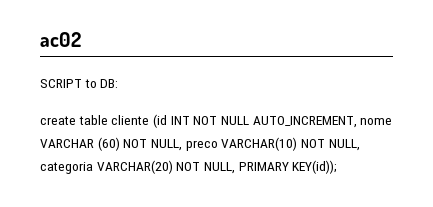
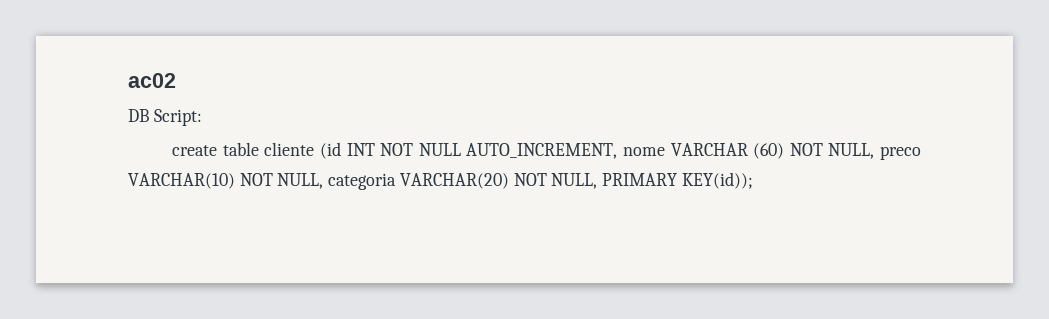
- SCRIPT to DB:
+ DB Script:

